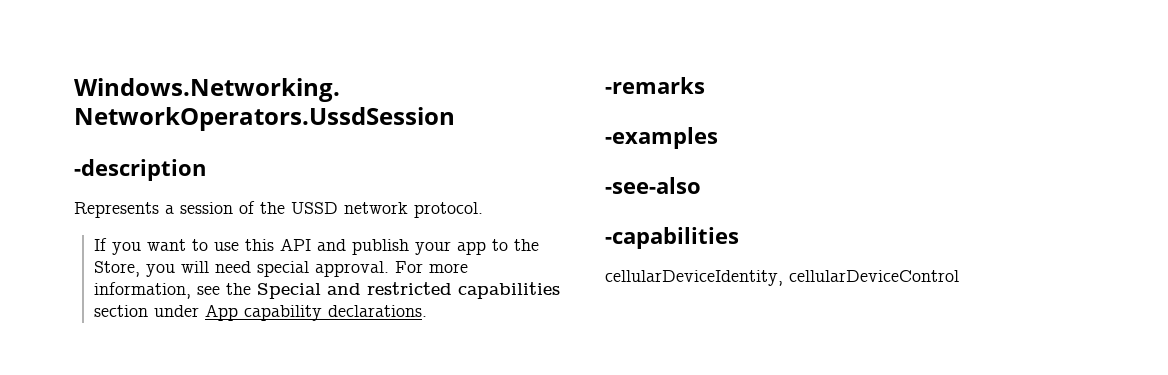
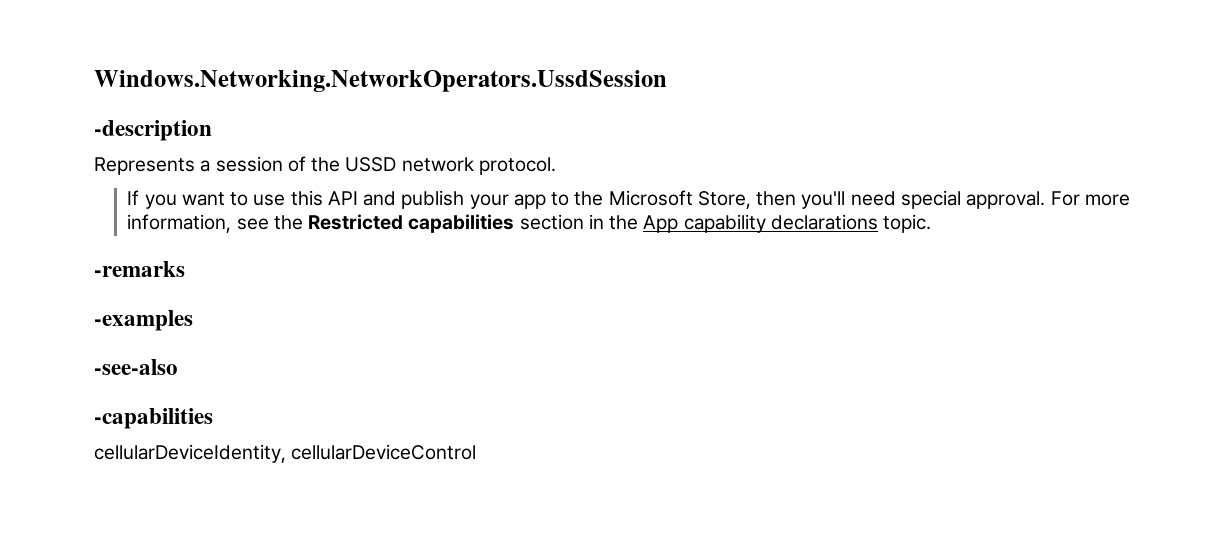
- If you want to use this API and publish your app to the Store, you will need special approval.
+ If you want to use this API and publish your app to the Microsoft Store, then you'll need special approval.
- For more information, see the Special and restricted capabilities section under App capability declarations.
+ For more information, see the Restricted capabilities section in the App capability declarations topic.

